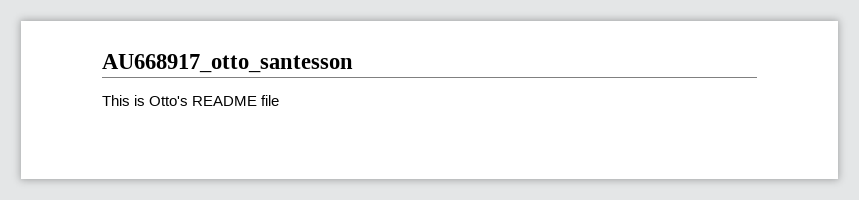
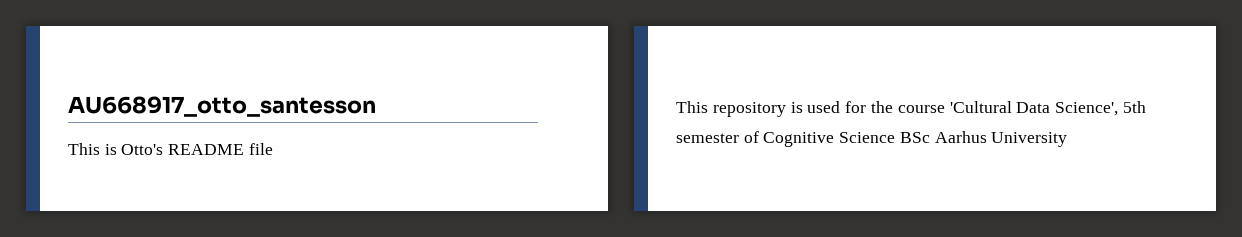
+ This repository is used for the course 'Cultural Data Science', 5th semester of Cognitive Science BSc Aarhus University

